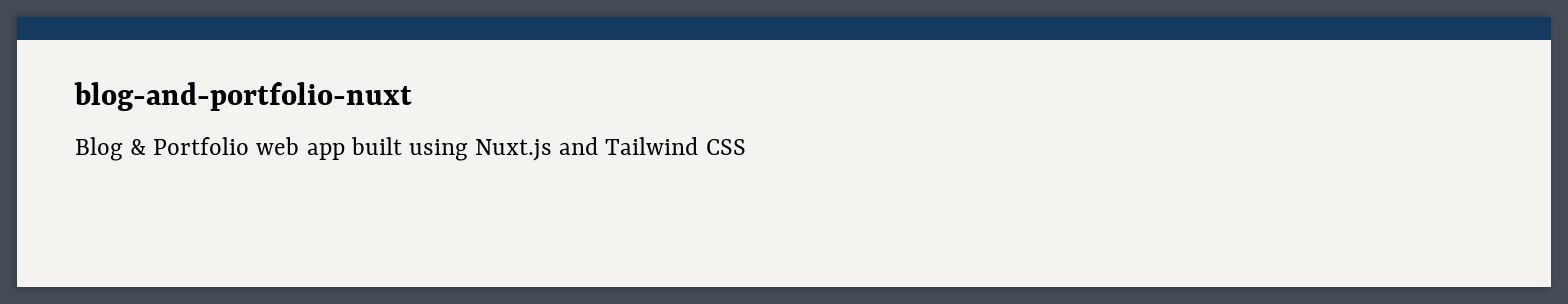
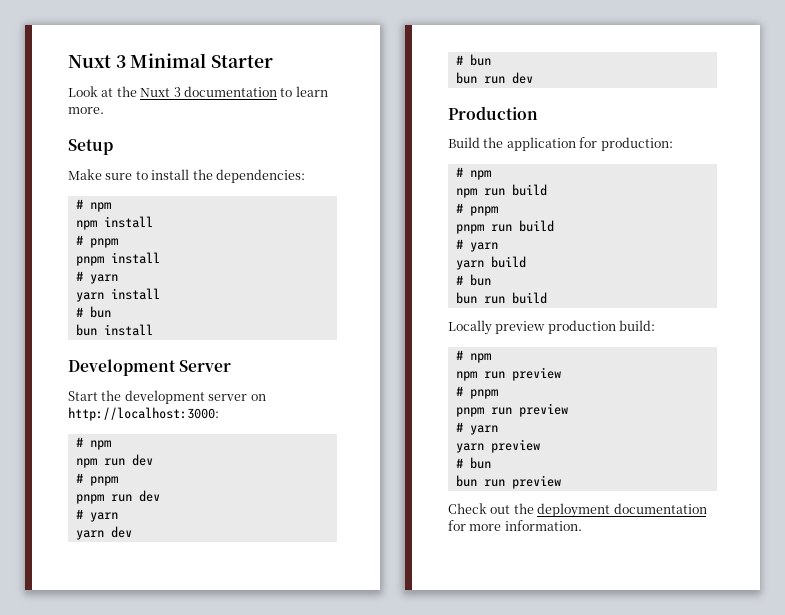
- blog-and-portfolio-nuxt
- Blog & Portfolio web app built using Nuxt.js and Tailwind CSS
+ Nuxt 3 Minimal Starter
+ Look at the Nuxt 3 documentation to learn more.
+ Setup
+ Make sure to install the dependencies:
+ # npm
+ npm install
+ # pnpm
+ pnpm install
+ # yarn
+ yarn install
+ # bun
+ bun install
+ Development Server
+ Start the development server on http://localhost:3000:
+ # npm
+ npm run dev
+ # pnpm
+ pnpm run dev
+ # yarn
+ yarn dev
+ # bun
+ bun run dev
+ Production
+ Build the application for production:
+ # npm
+ npm run build
+ # pnpm
+ pnpm run build
+ # yarn
+ yarn build
+ # bun
+ bun run build
+ Locally preview production build:
+ # npm
+ npm run preview
+ # pnpm
+ pnpm run preview
+ # yarn
+ yarn preview
+ # bun
+ bun run preview
+ Check out the deployment documentation for more information.

